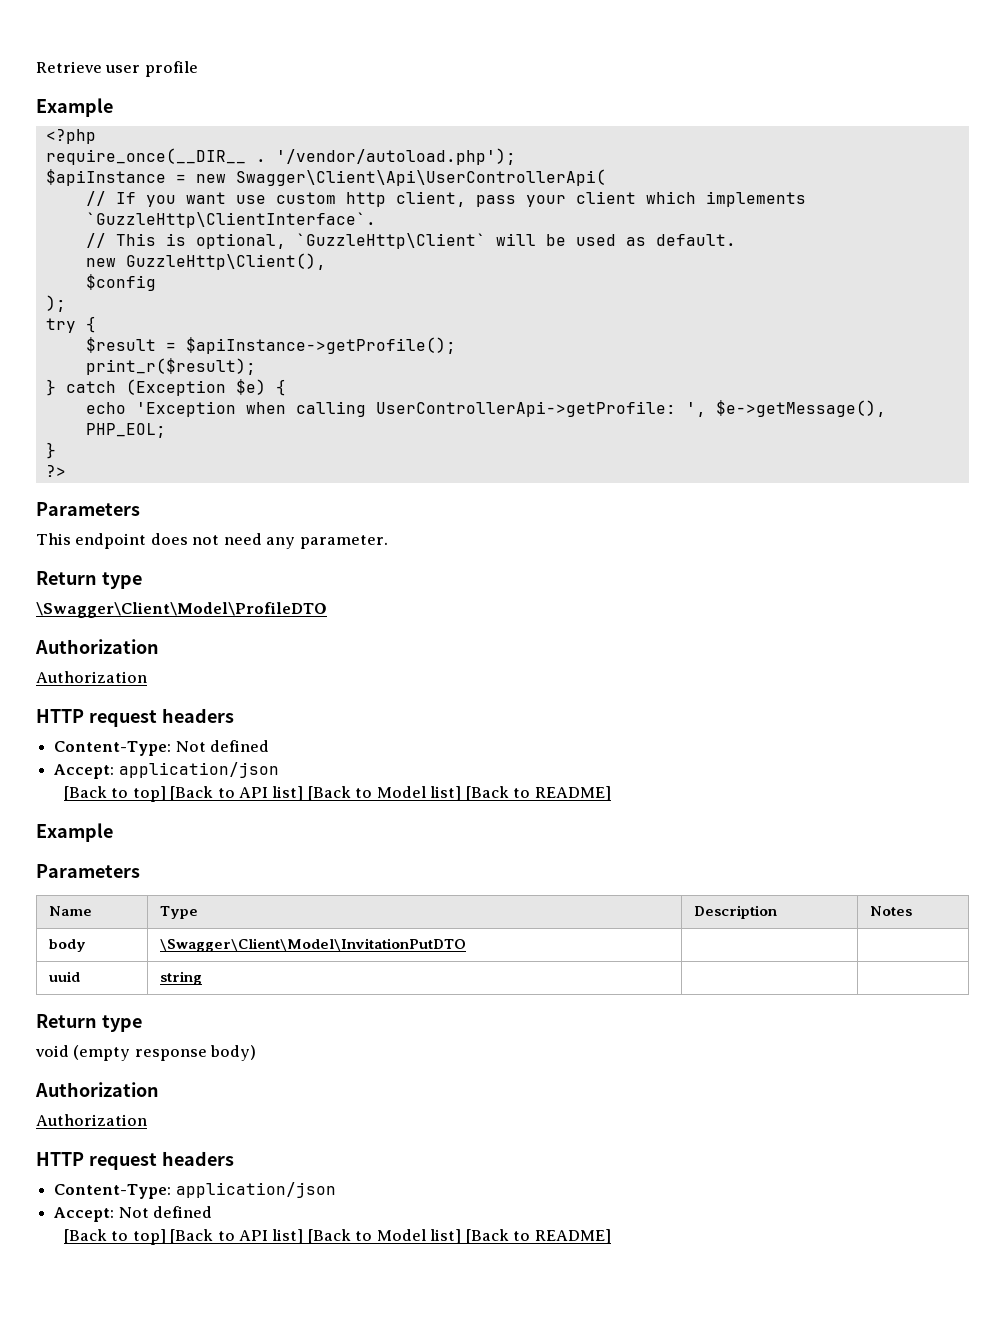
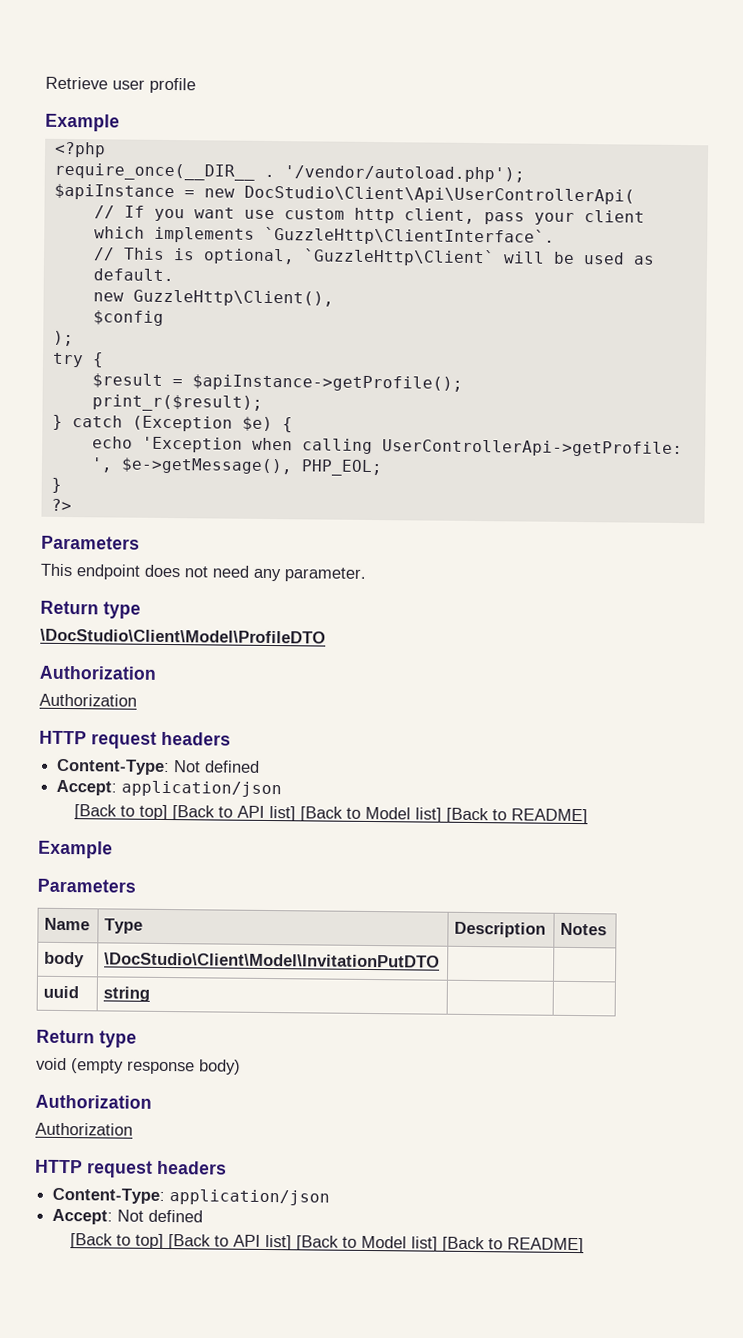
- $apiInstance = new Swagger\Client\Api\UserControllerApi(
+ $apiInstance = new DocStudio\Client\Api\UserControllerApi(
- \Swagger\Client\Model\ProfileDTO
+ \DocStudio\Client\Model\ProfileDTO
- body | \Swagger\Client\Model\InvitationPutDTO | |
+ body | \DocStudio\Client\Model\InvitationPutDTO | |

